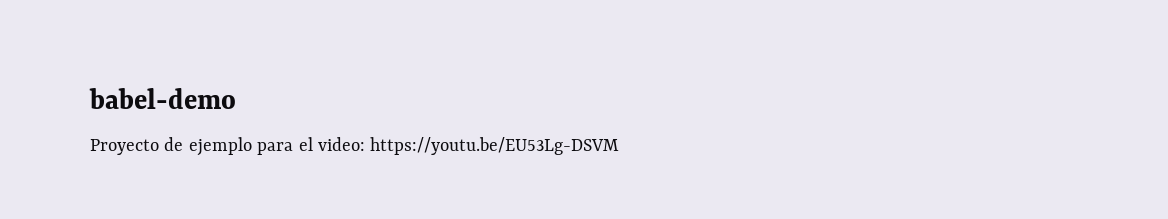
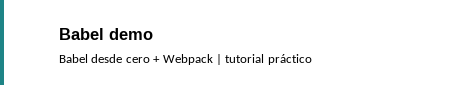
- babel-demo
- Proyecto de ejemplo para el video: https://youtu.be/EU53Lg-DSVM
+ Babel demo
+ Babel desde cero + Webpack | tutorial práctico

